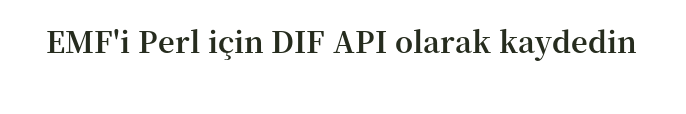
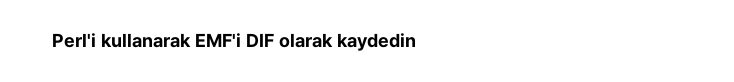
- EMF'i Perl için DIF API olarak kaydedin
+ Perl'i kullanarak EMF'i DIF olarak kaydedin

